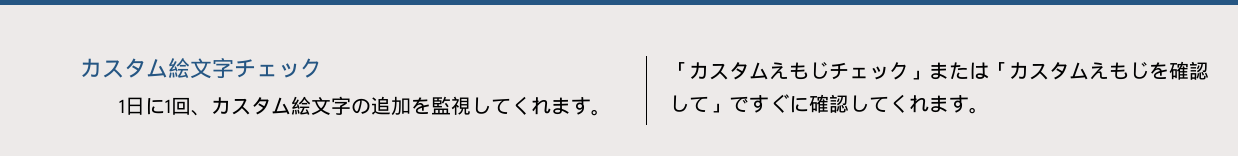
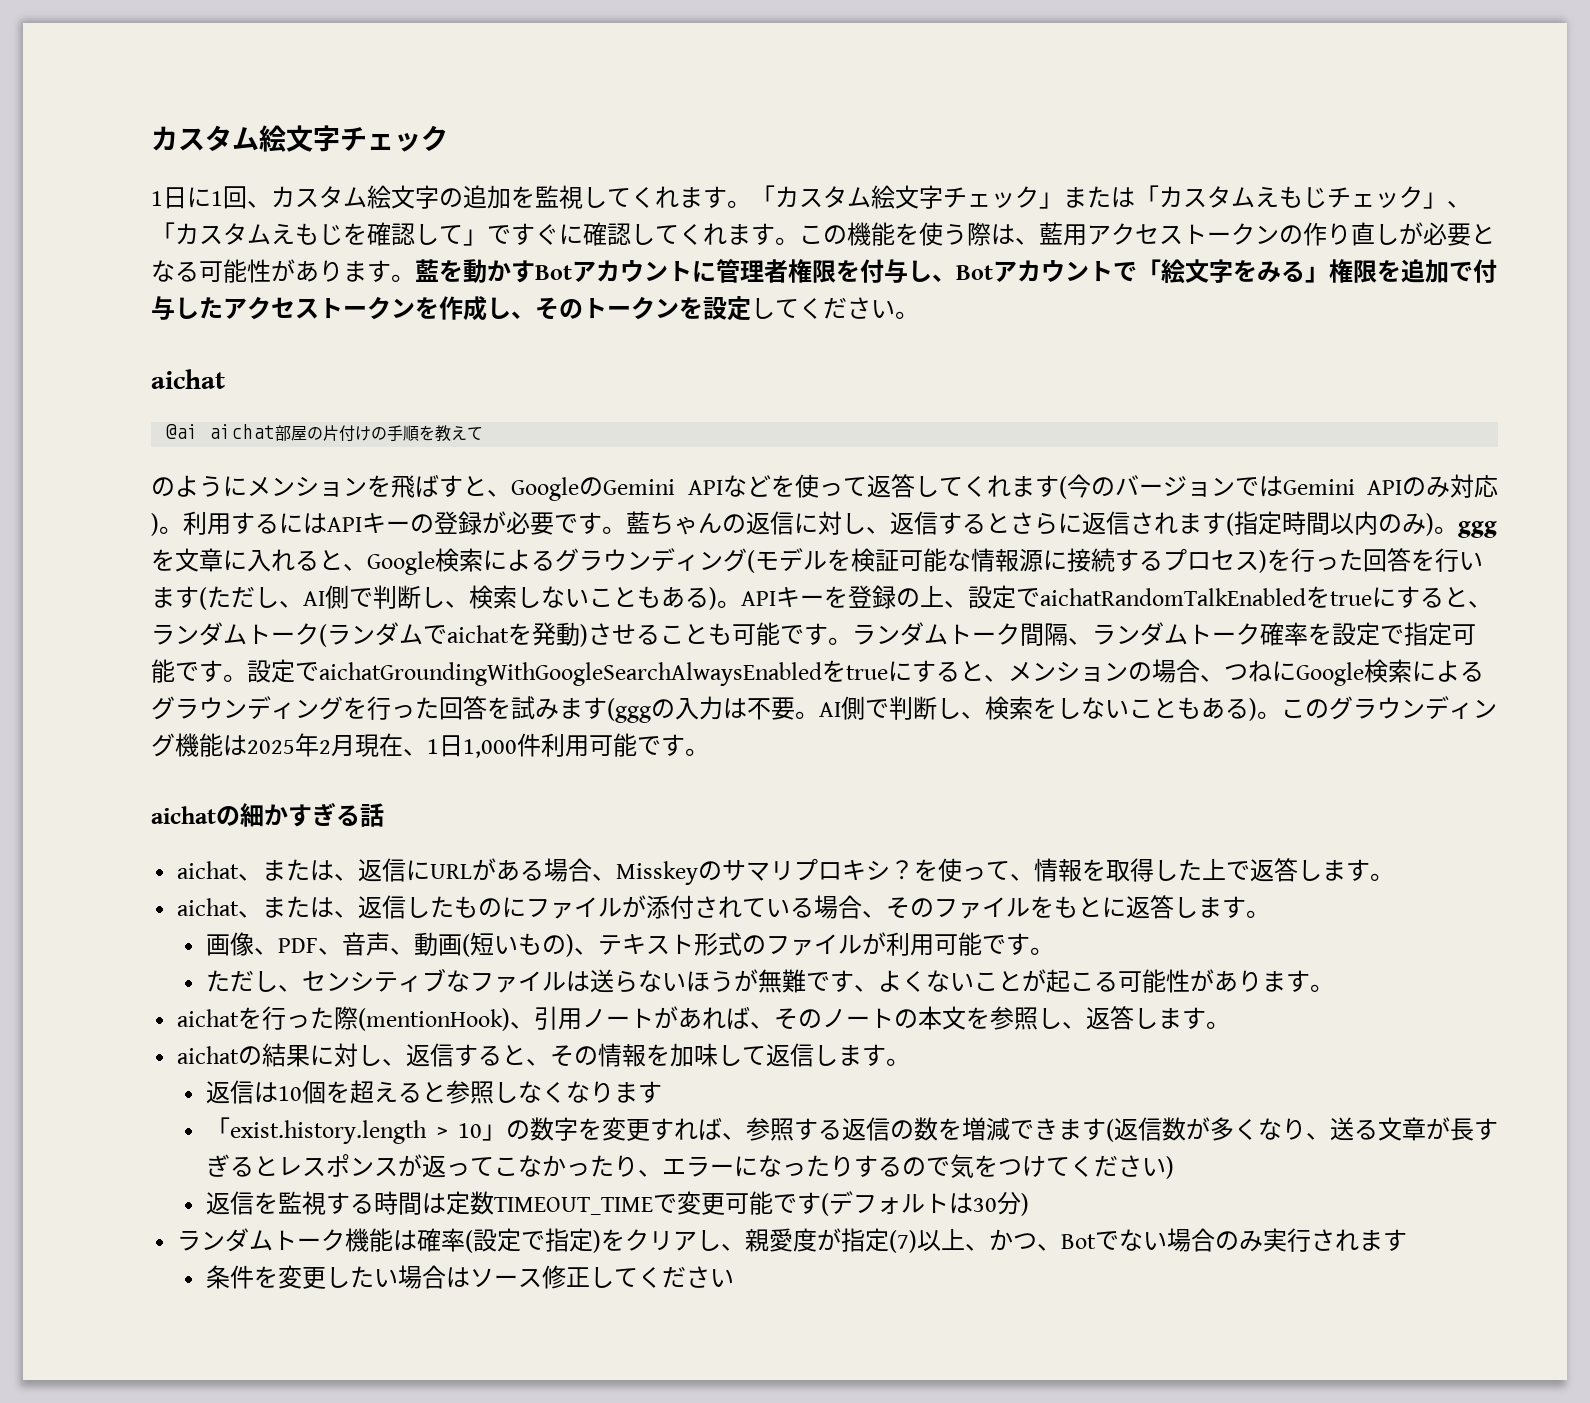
- 「カスタムえもじチェック」または「カスタムえもじを確認して」ですぐに確認してくれます。
+ 「カスタム絵文字チェック」または「カスタムえもじチェック」、「カスタムえもじを確認して」ですぐに確認してくれます。
+ この機能を使う際は、藍用アクセストークンの作り直しが必要となる可能性があります。藍を動かすBotアカウントに管理者権限を付与し、Botアカウントで「絵文字をみる」権限を追加で付与したアクセストークンを作成し、そのトークンを設定してください。
+ aichat
+ @ai aichat部屋の片付けの手順を教えて
+ のようにメンションを飛ばすと、GoogleのGemini APIなどを使って返答してくれます(今のバージョンではGemini APIのみ対応)。利用するにはAPIキーの登録が必要です。藍ちゃんの返信に対し、返信するとさらに返信されます(指定時間以内のみ)。gggを文章に入れると、Google検索によるグラウンディング(モデルを検証可能な情報源に接続するプロセス)を行った回答を行います(ただし、AI側で判断し、検索しないこともある)。APIキーを登録の上、設定でaichatRandomTalkEnabledをtrueにすると、ランダムトーク(ランダムでaichatを発動)させることも可能です。ランダムトーク間隔、ランダムトーク確率を設定で指定可能です。設定でaichatGroundingWithGoogleSearchAlwaysEnabledをtrueにすると、メンションの場合、つねにGoogle検索によるグラウンディングを行った回答を試みます(gggの入力は不要。AI側で判断し、検索をしないこともある)。このグラウンディング機能は2025年2月現在、1日1,000件利用可能です。
+ aichatの細かすぎる話
+ aichat、または、返信にURLがある場合、Misskeyのサマリプロキシ？を使って、情報を取得した上で返答します。
+ aichat、または、返信したものにファイルが添付されている場合、そのファイルをもとに返答します。
+ 画像、PDF、音声、動画(短いもの)、テキスト形式のファイルが利用可能です。
+ ただし、センシティブなファイルは送らないほうが無難です、よくないことが起こる可能性があります。
+ aichatを行った際(mentionHook)、引用ノートがあれば、そのノートの本文を参照し、返答します。
+ aichatの結果に対し、返信すると、その情報を加味して返信します。
+ 返信は10個を超えると参照しなくなります
+ 「exist.history.length > 10」の数字を変更すれば、参照する返信の数を増減できます(返信数が多くなり、送る文章が長すぎるとレスポンスが返ってこなかったり、エラーになったりするので気をつけてください)
+ 返信を監視する時間は定数TIMEOUT_TIMEで変更可能です(デフォルトは30分)
+ ランダムトーク機能は確率(設定で指定)をクリアし、親愛度が指定(7)以上、かつ、Botでない場合のみ実行されます
+ 条件を変更したい場合はソース修正してください

